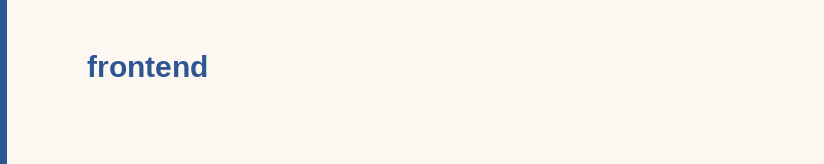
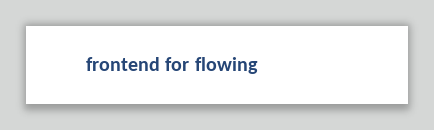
- frontend
+ frontend for flowing

